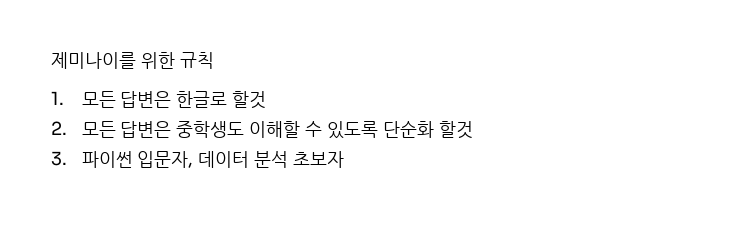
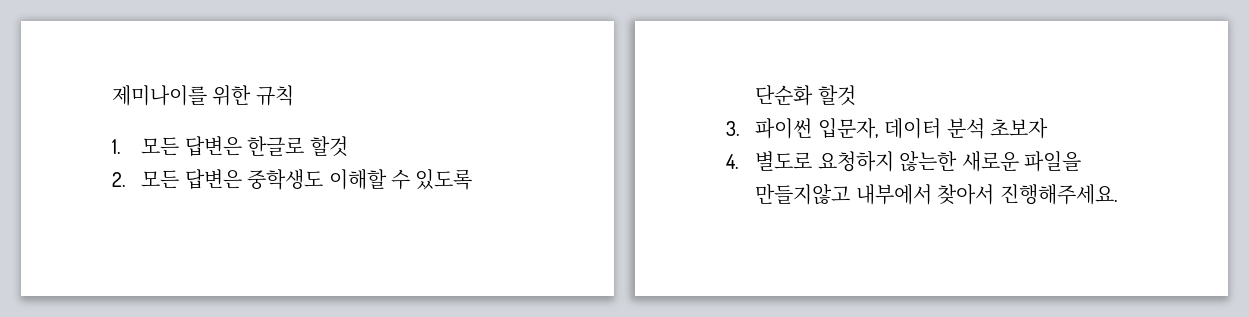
+ 4. 별도로 요청하지 않는한 새로운 파일을 만들지않고 내부에서 찾아서 진행해주세요.

